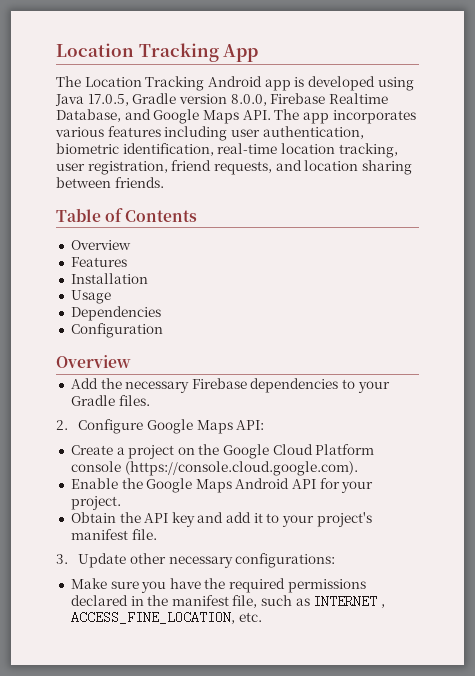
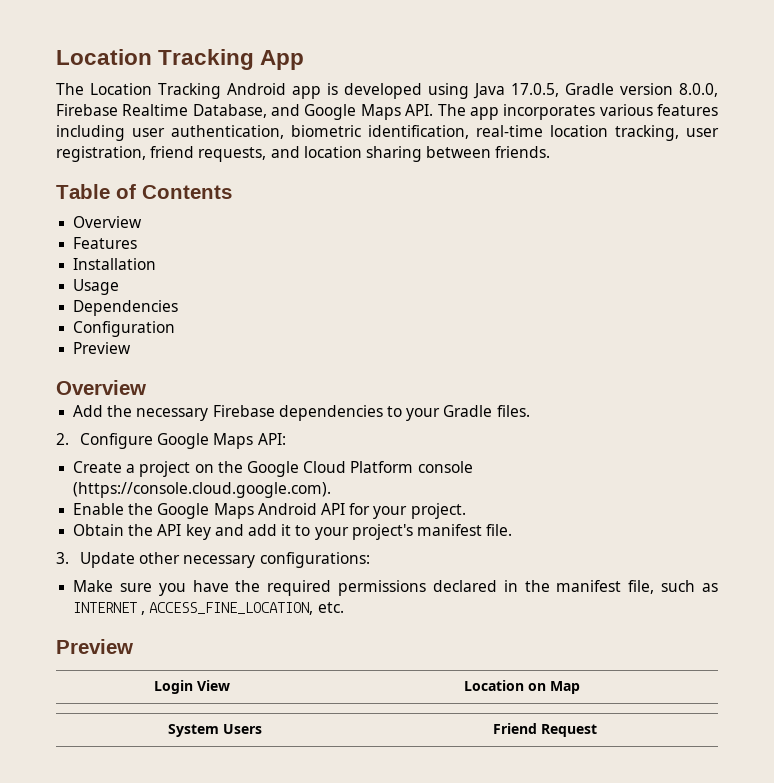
  Configuration
+ Preview
  Make sure you have the required permissions declared in the manifest file, such as INTERNET , ACCESS_FINE_LOCATION, etc.
+ Preview
+ Login View | Location on Map
+ System Users | Friend Request

